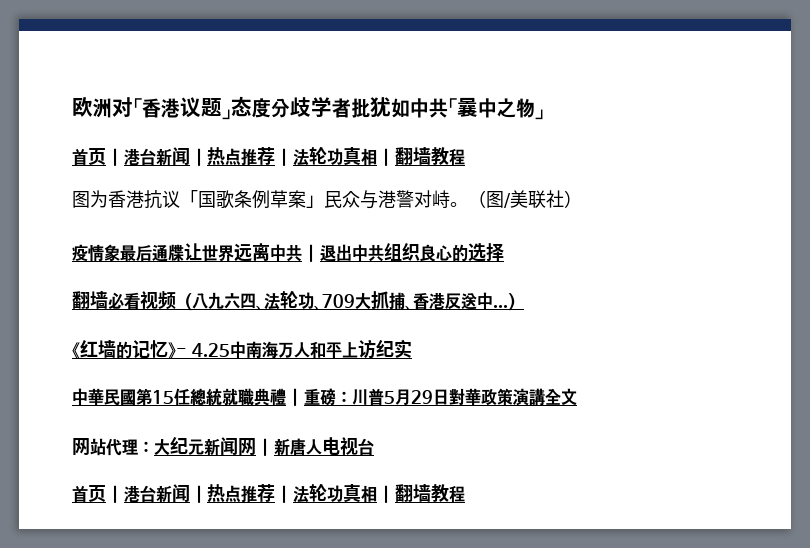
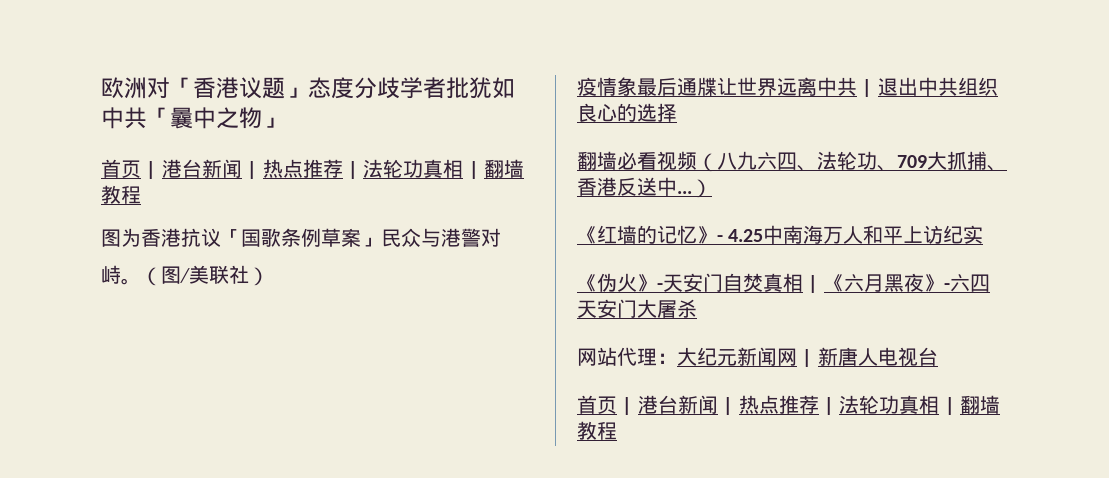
- 中華民國第15任總統就職典禮 | 重磅：川普5月29日對華政策演講全文
+ 《伪火》-天安门自焚真相 | 《六月黑夜》-六四天安门大屠杀

